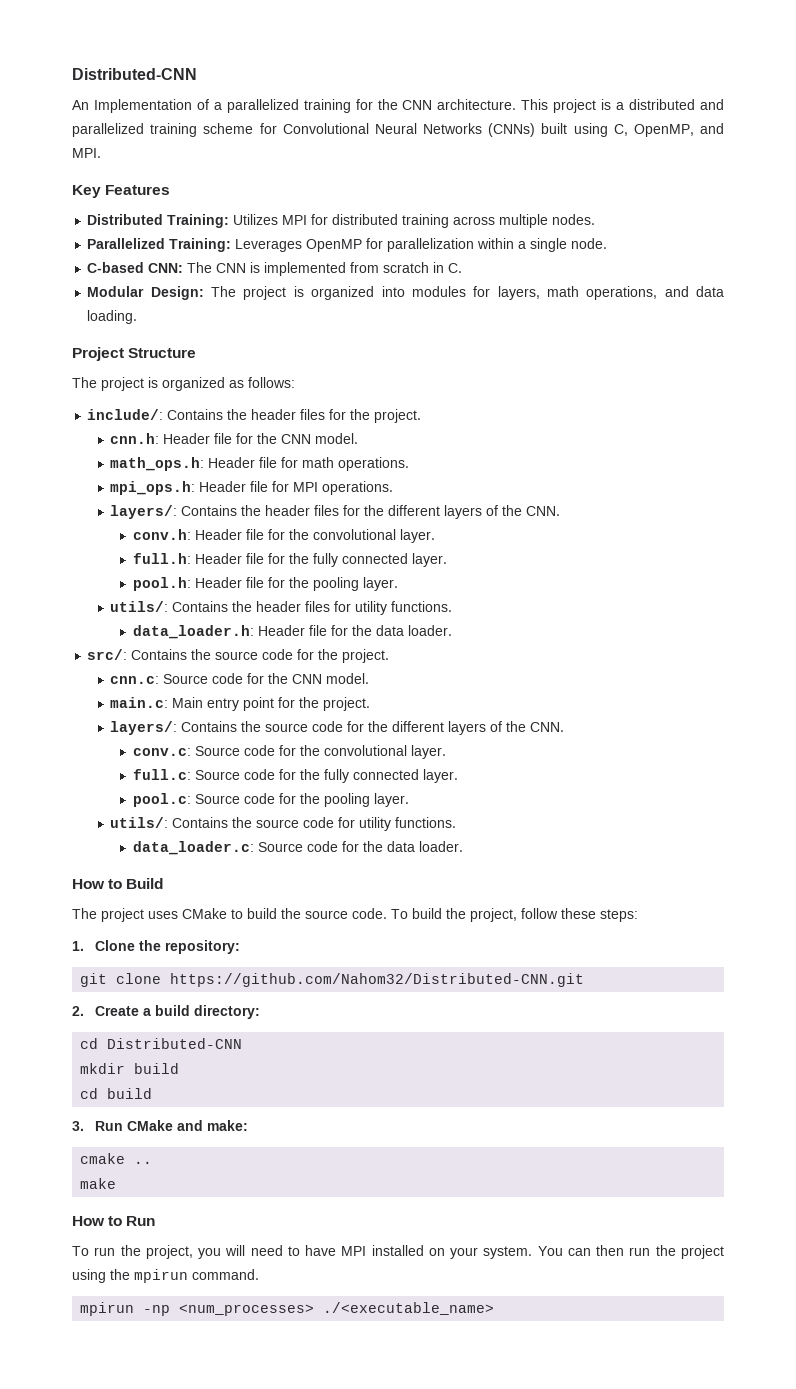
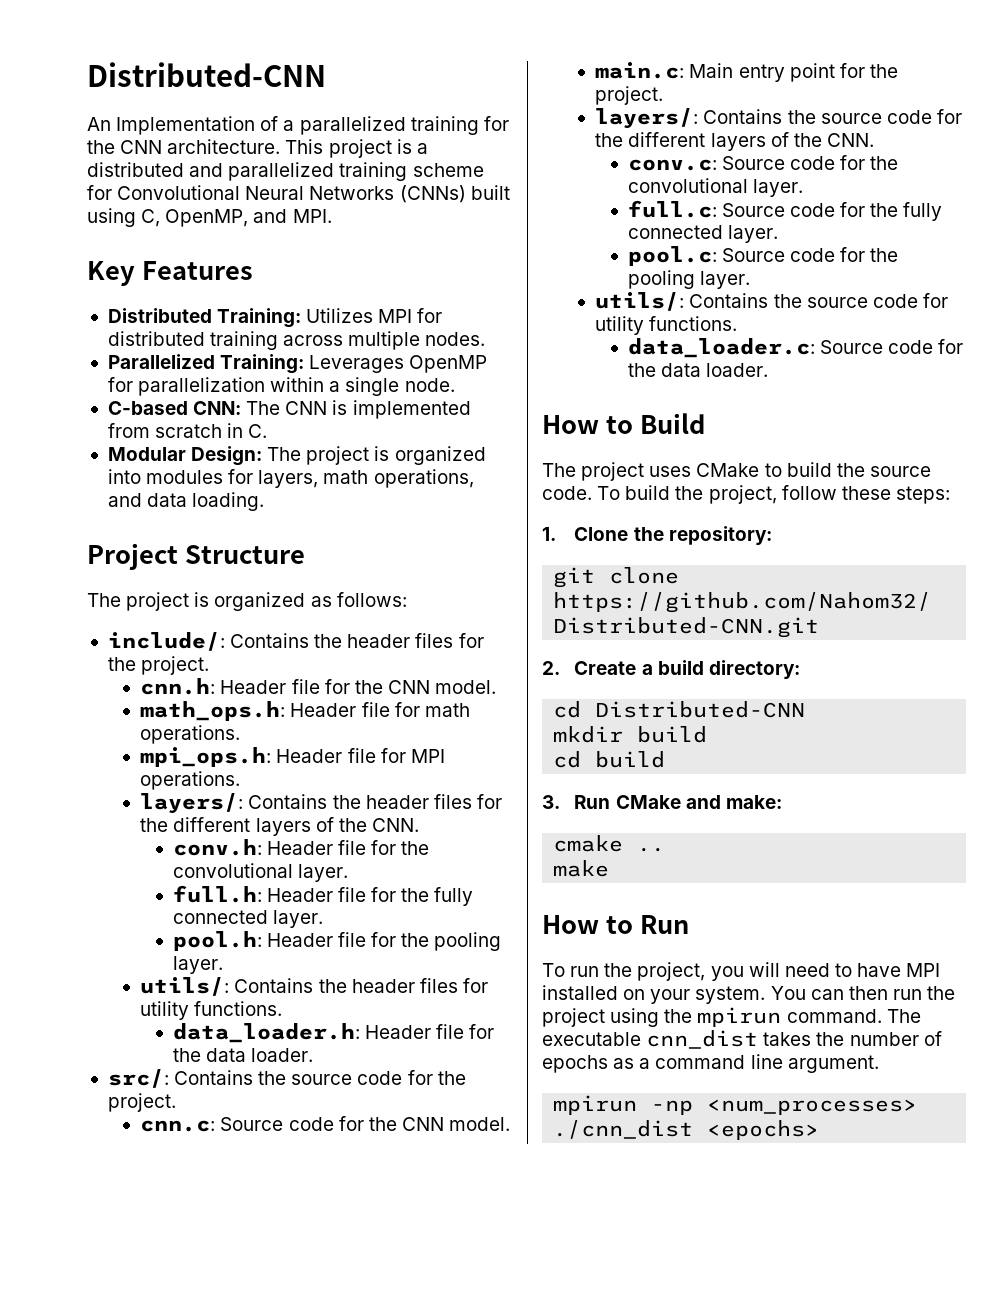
+ The executable cnn_dist takes the number of epochs as a command line argument.
- mpirun -np <num_processes> ./<executable_name>
+ mpirun -np <num_processes> ./cnn_dist <epochs>

